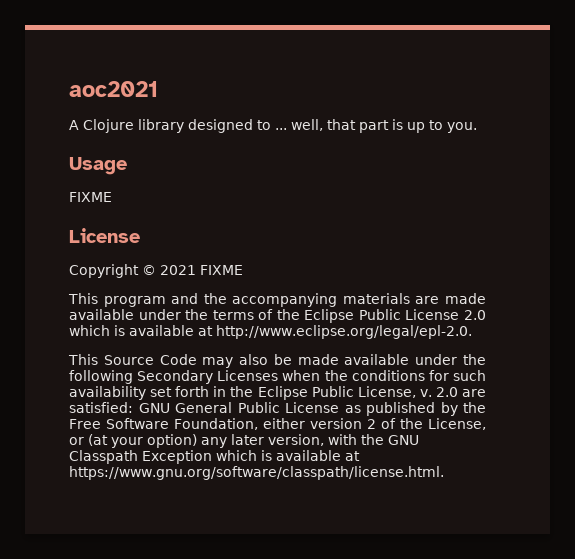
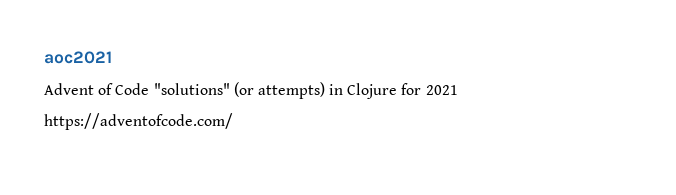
- A Clojure library designed to ... well, that part is up to you.
- Usage
- FIXME
- License
- Copyright © 2021 FIXME
- This program and the accompanying materials are made available under the terms of the Eclipse Public License 2.0 which is available at http://www.eclipse.org/legal/epl-2.0.
- This Source Code may also be made available under the following Secondary Licenses when the conditions for such availability set forth in the Eclipse Public License, v. 2.0 are satisfied: GNU General Public License as published by the Free Software Foundation, either version 2 of the License, or (at your option) any later version, with the GNU Classpath Exception which is available at https://www.gnu.org/software/classpath/license.html.
+ Advent of Code "solutions" (or attempts) in Clojure for 2021
+ https://adventofcode.com/

